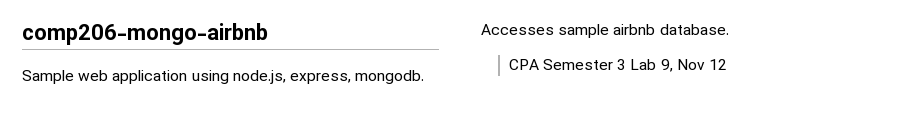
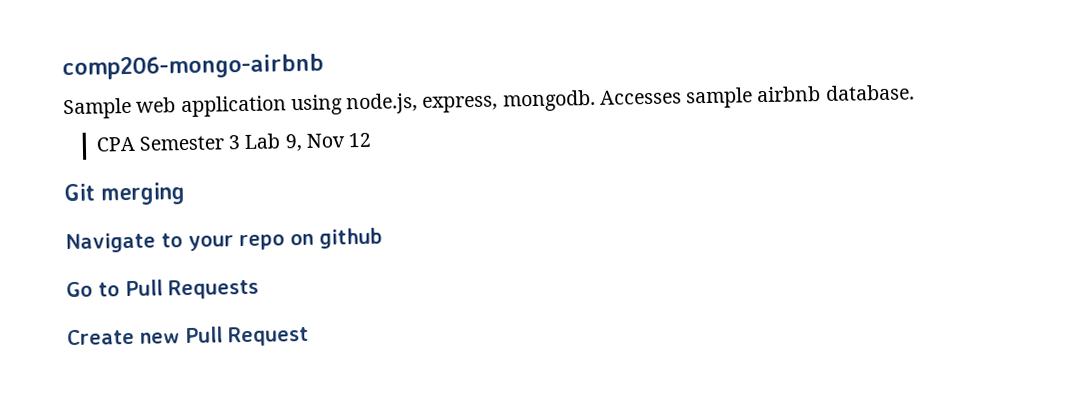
+ Git merging
+ Navigate to your repo on github
+ Go to Pull Requests
+ Create new Pull Request

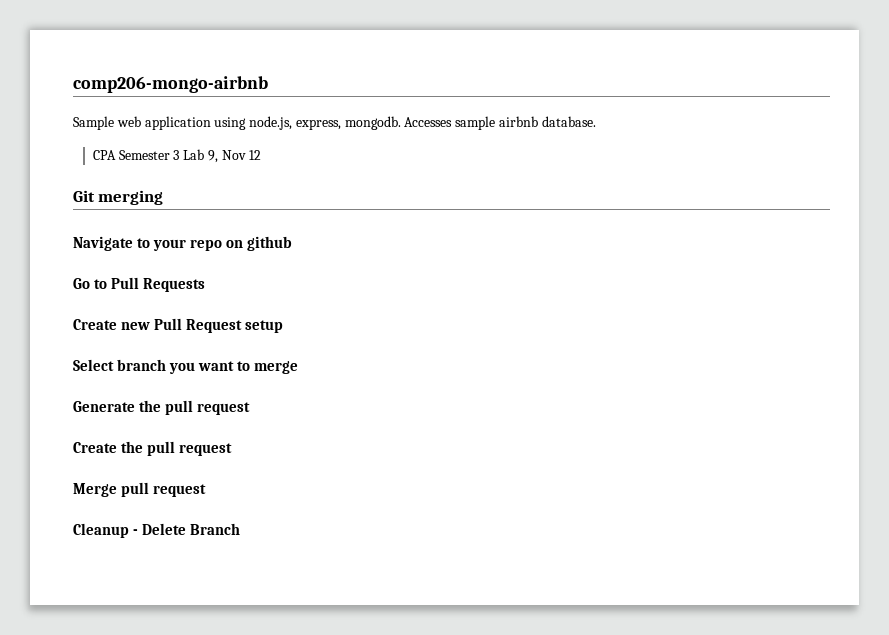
- Create new Pull Request
+ Create new Pull Request setup
+ Select branch you want to merge
+ Generate the pull request
+ Create the pull request
+ Merge pull request
+ Cleanup - Delete Branch

